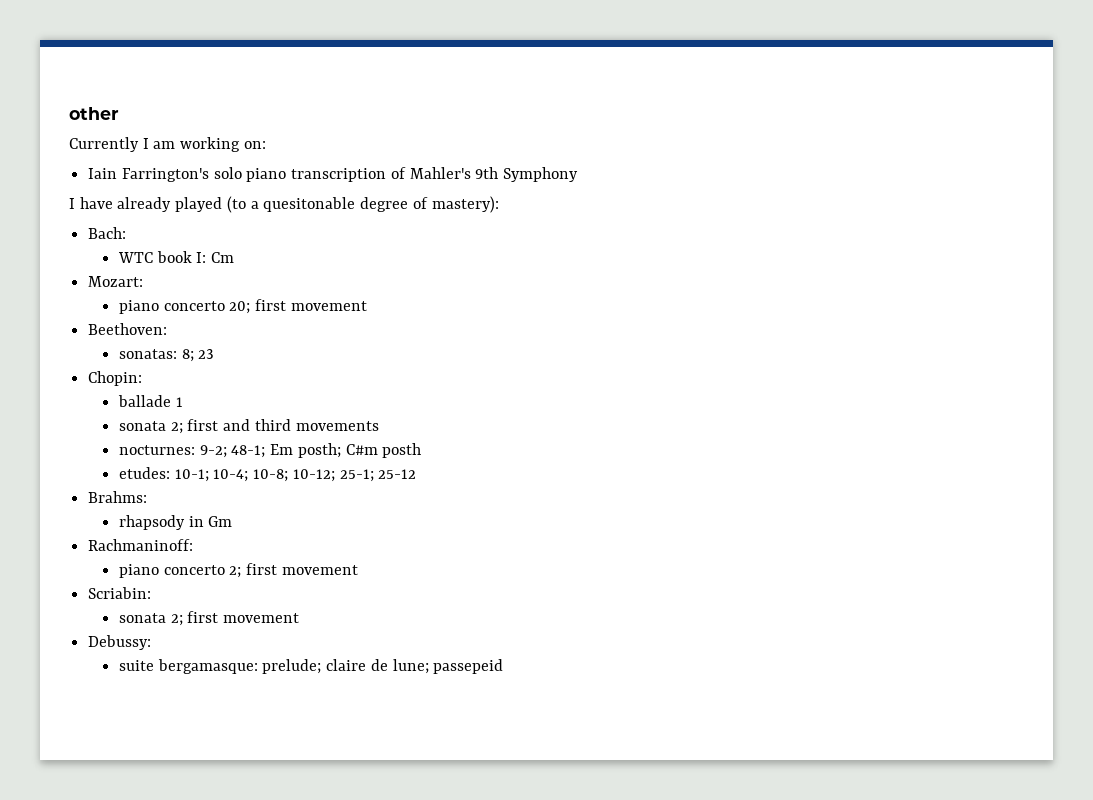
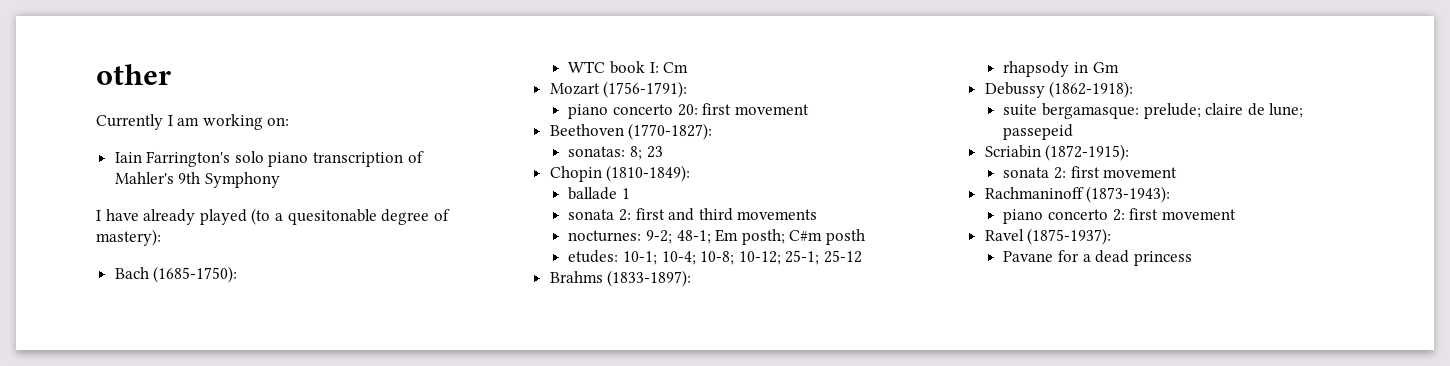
- Bach:
+ Bach (1685-1750):
- Mozart:
- piano concerto 20; first movement
- Beethoven:
+ Mozart (1756-1791):
+ piano concerto 20: first movement
+ Beethoven (1770-1827):
- Chopin:
+ Chopin (1810-1849):
- sonata 2; first and third movements
+ sonata 2: first and third movements
- Brahms:
+ Brahms (1833-1897):
- Rachmaninoff:
- piano concerto 2; first movement
- Scriabin:
- sonata 2; first movement
- Debussy:
+ Debussy (1862-1918):
+ Scriabin (1872-1915):
+ sonata 2: first movement
+ Rachmaninoff (1873-1943):
+ piano concerto 2: first movement
+ Ravel (1875-1937):
+ Pavane for a dead princess

